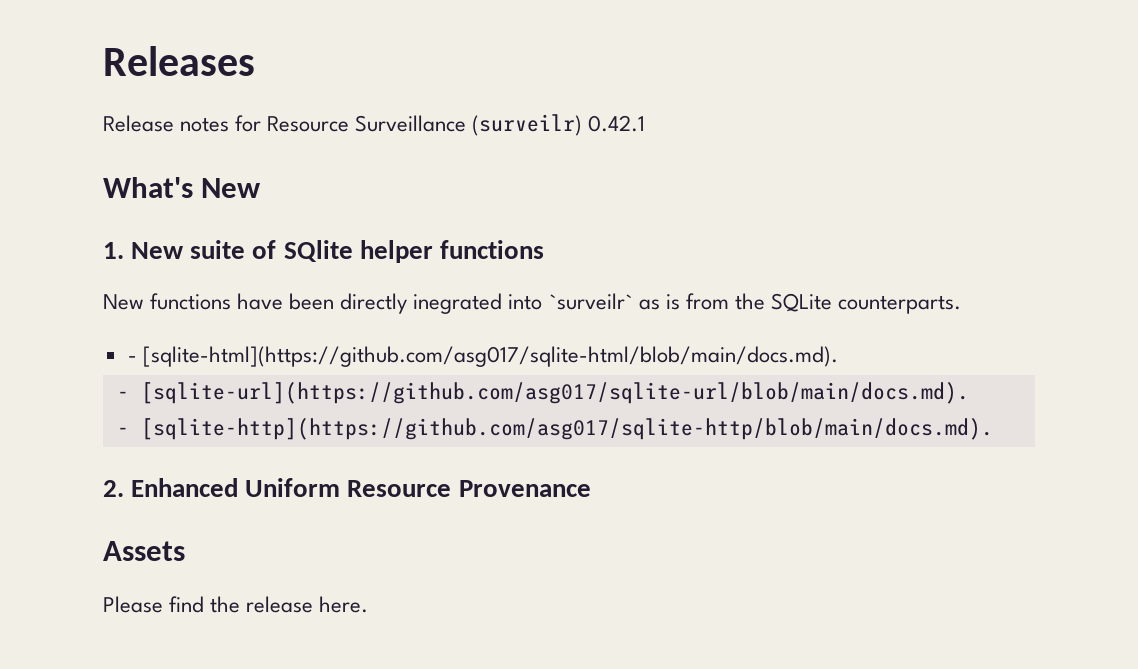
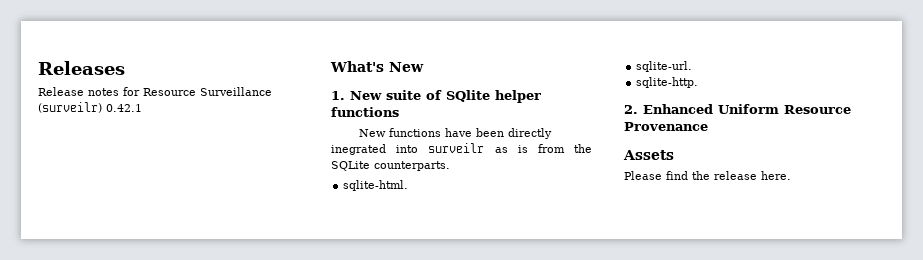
- New functions have been directly inegrated into `surveilr` as is from the SQLite counterparts.
+ New functions have been directly inegrated into surveilr as is from the SQLite counterparts.
- - [sqlite-html](https://github.com/asg017/sqlite-html/blob/main/docs.md).
- - [sqlite-url](https://github.com/asg017/sqlite-url/blob/main/docs.md).
- - [sqlite-http](https://github.com/asg017/sqlite-http/blob/main/docs.md).
+ sqlite-html.
+ sqlite-url.
+ sqlite-http.

